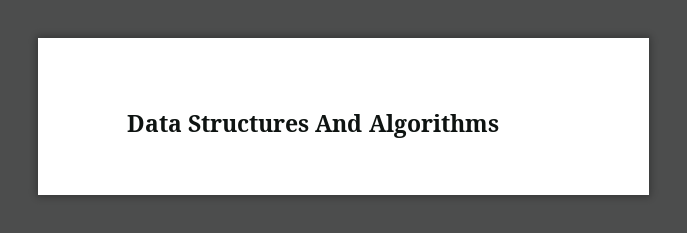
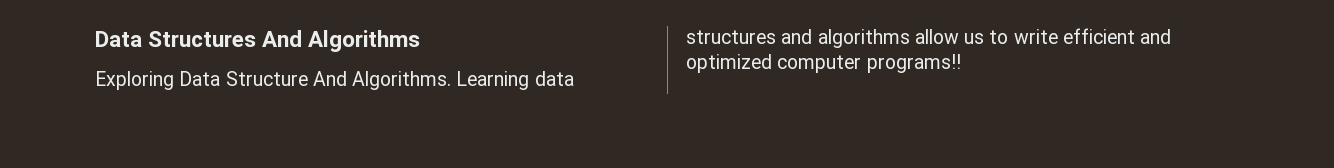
+ Exploring Data Structure And Algorithms. Learning data structures and algorithms allow us to write efficient and optimized computer programs!!

